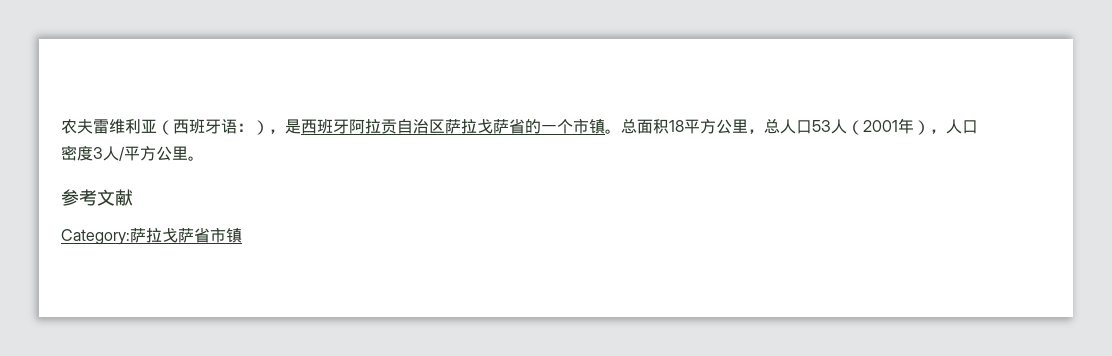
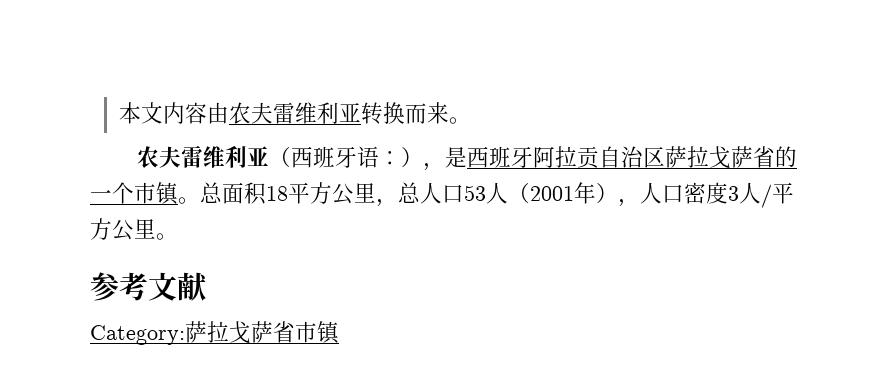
+ 本文内容由农夫雷维利亚转换而来。

